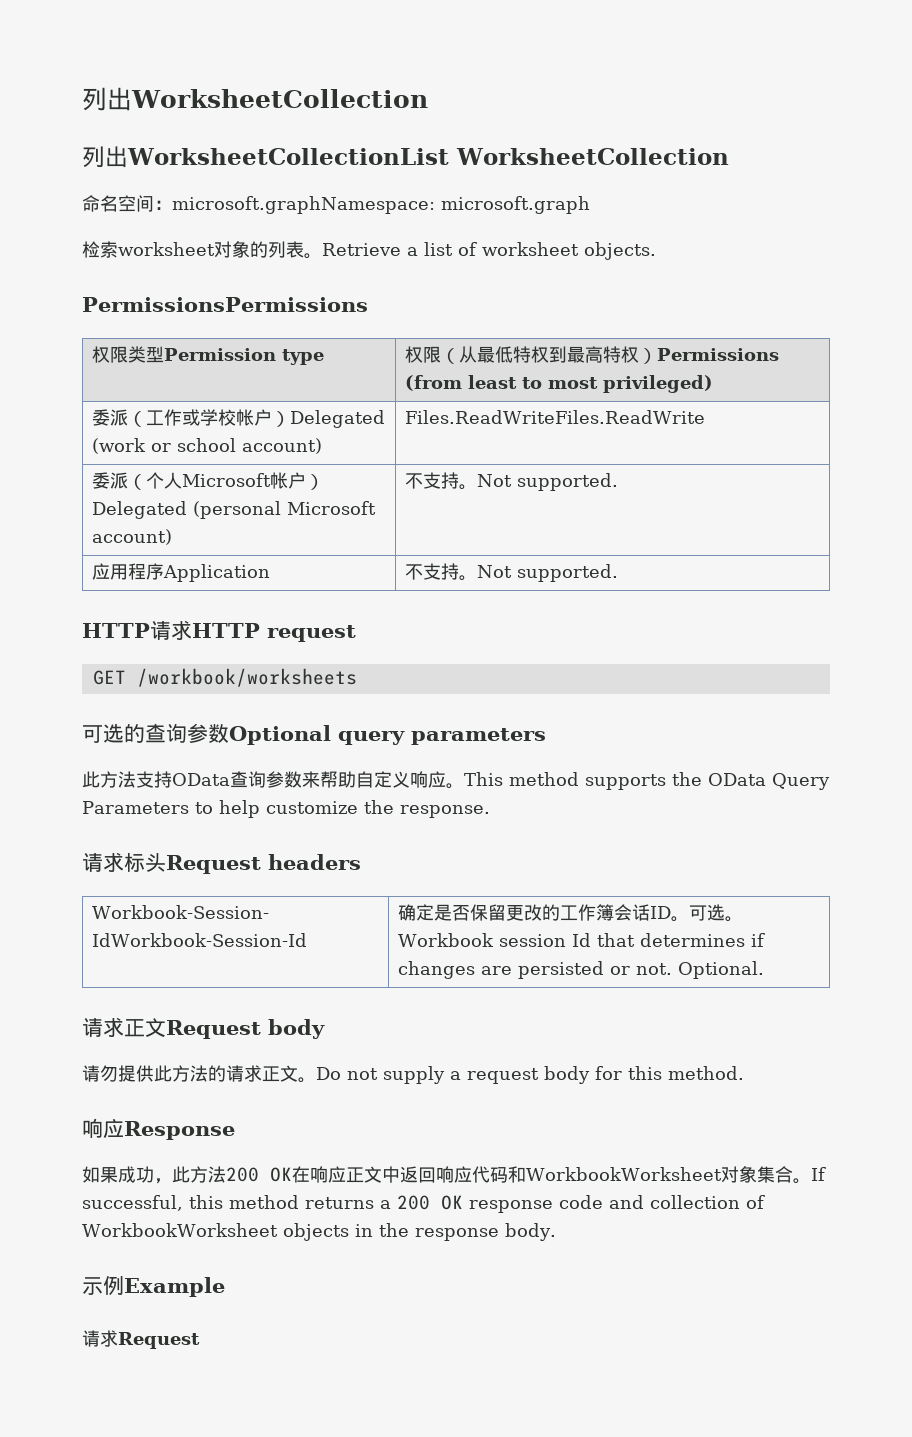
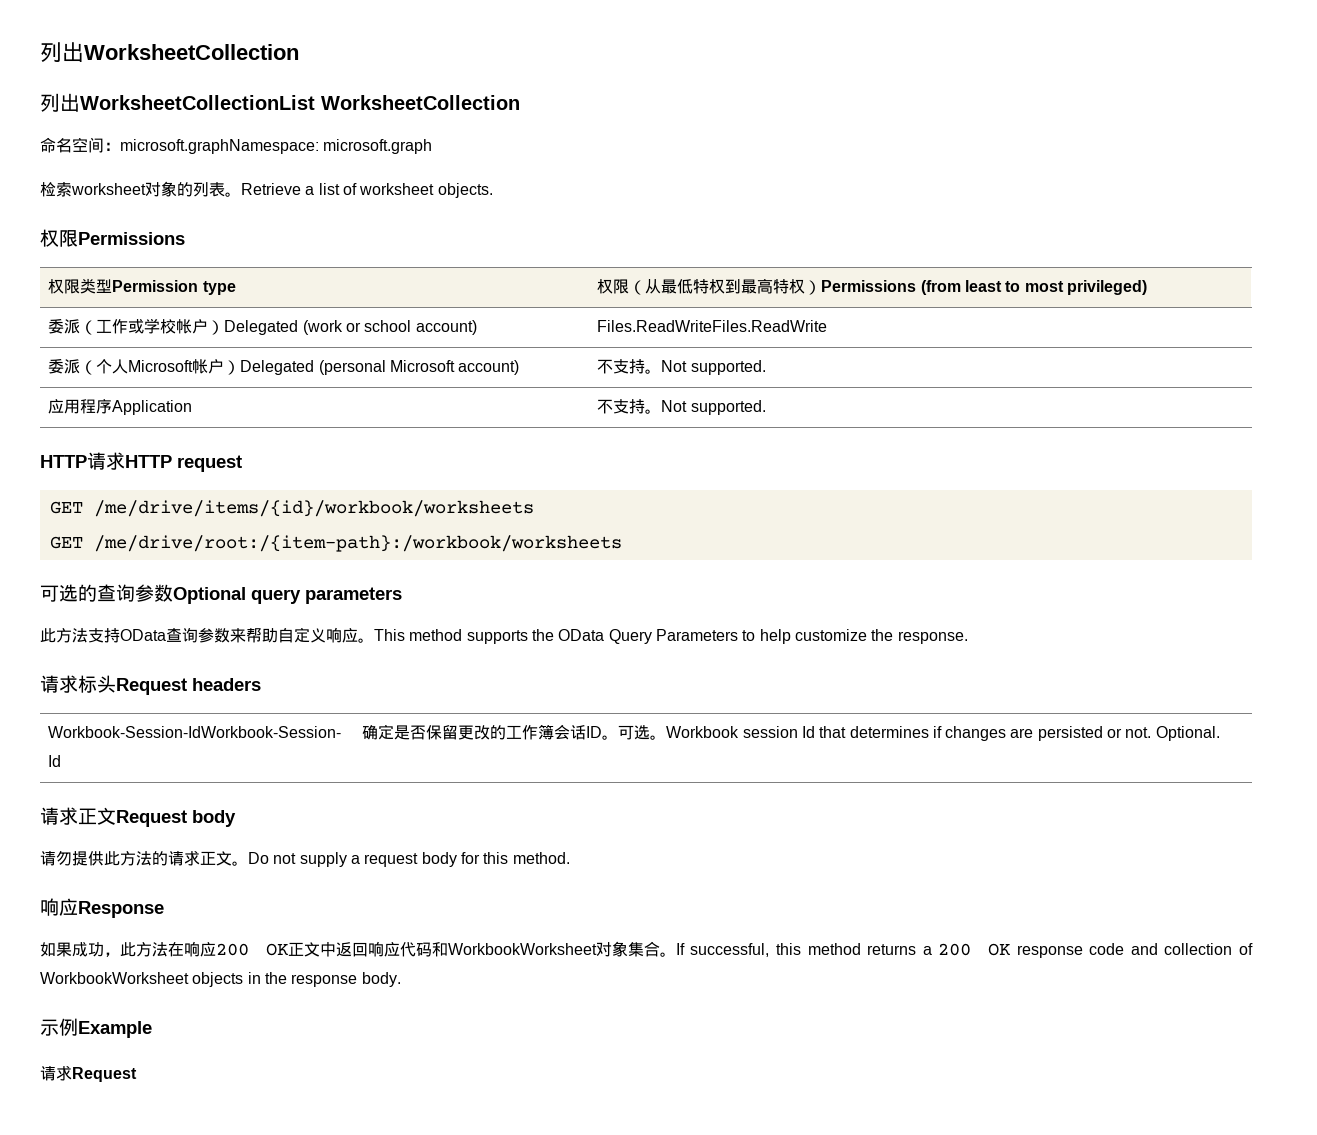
- PermissionsPermissions
+ 权限Permissions
- GET /workbook/worksheets
+ GET /me/drive/items/{id}/workbook/worksheets
+ GET /me/drive/root:/{item-path}:/workbook/worksheets
- 如果成功，此方法200 OK在响应正文中返回响应代码和WorkbookWorksheet对象集合。
+ 如果成功，此方法在响应200 OK正文中返回响应代码和WorkbookWorksheet对象集合。

